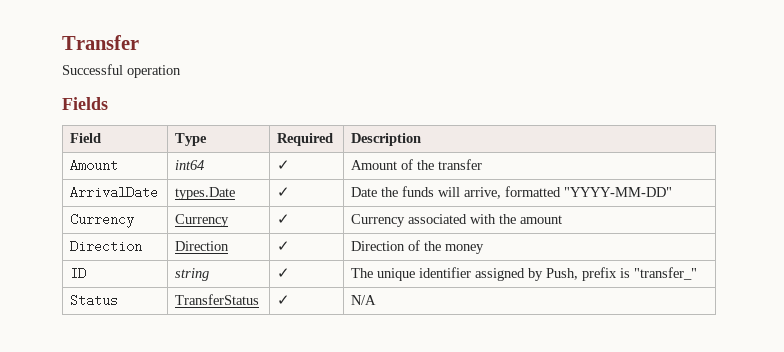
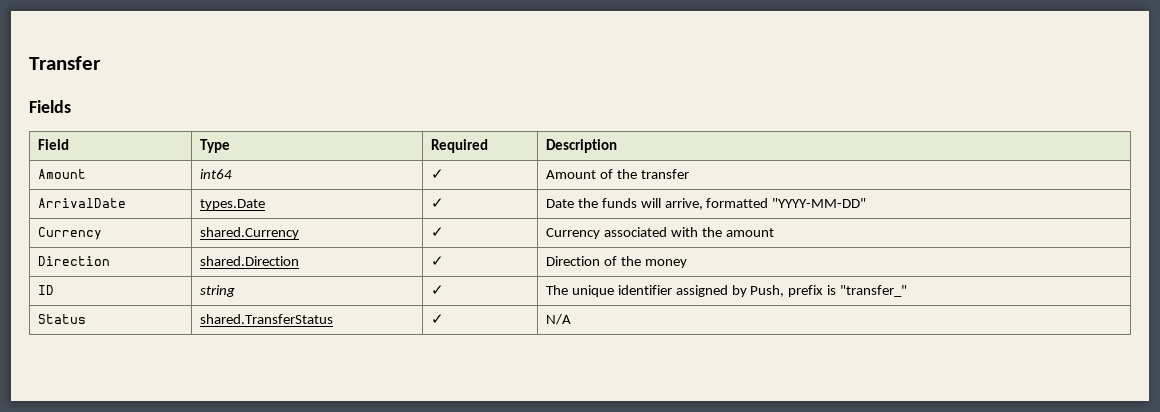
- Successful operation
- Currency | Currency | ✓ | Currency associated with the amount
+ Currency | shared.Currency | ✓ | Currency associated with the amount
- Direction | Direction | ✓ | Direction of the money
+ Direction | shared.Direction | ✓ | Direction of the money
- Status | TransferStatus | ✓ | N/A
+ Status | shared.TransferStatus | ✓ | N/A

